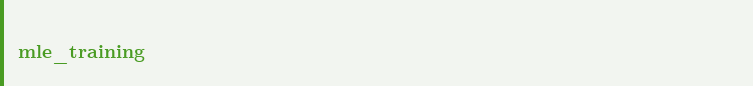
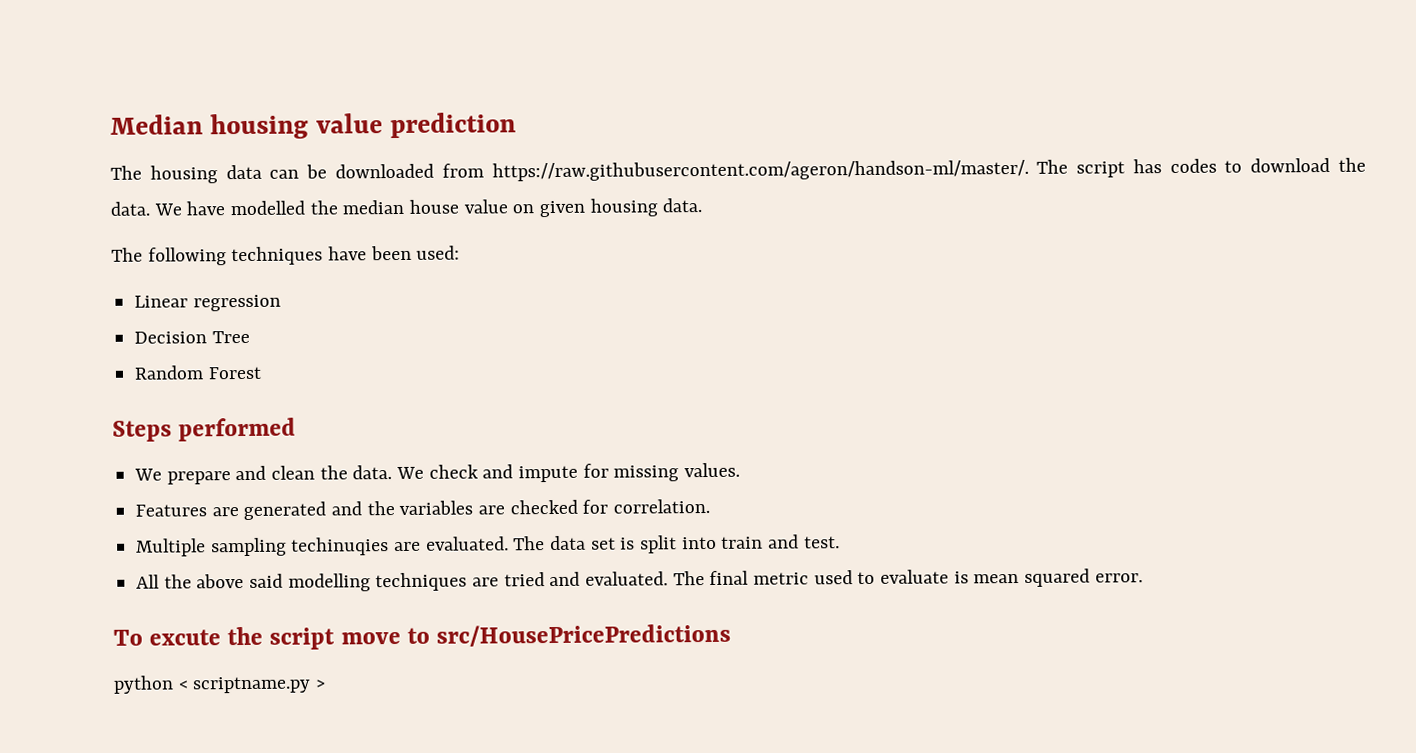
- mle_training
+ Median housing value prediction
+ The housing data can be downloaded from https://raw.githubusercontent.com/ageron/handson-ml/master/. The script has codes to download the data. We have modelled the median house value on given housing data.
+ The following techniques have been used:
+ Linear regression
+ Decision Tree
+ Random Forest
+ Steps performed
+ We prepare and clean the data. We check and impute for missing values.
+ Features are generated and the variables are checked for correlation.
+ Multiple sampling techinuqies are evaluated. The data set is split into train and test.
+ All the above said modelling techniques are tried and evaluated. The final metric used to evaluate is mean squared error.
+ To excute the script move to src/HousePricePredictions
+ python < scriptname.py >

